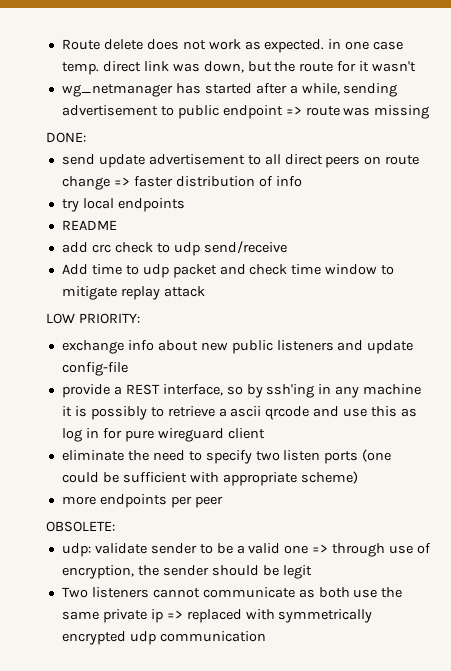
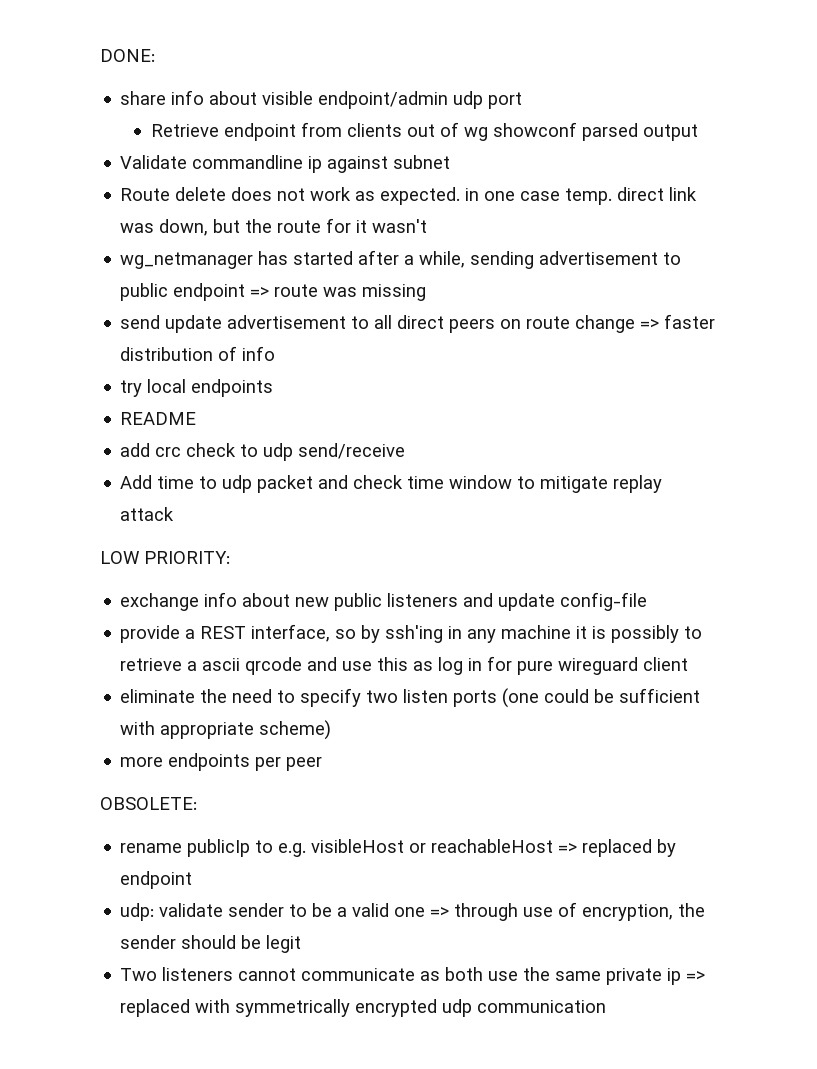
+ DONE:
+ share info about visible endpoint/admin udp port
+ Retrieve endpoint from clients out of wg showconf parsed output
+ Validate commandline ip against subnet
- DONE:
+ rename publicIp to e.g. visibleHost or reachableHost => replaced by endpoint

